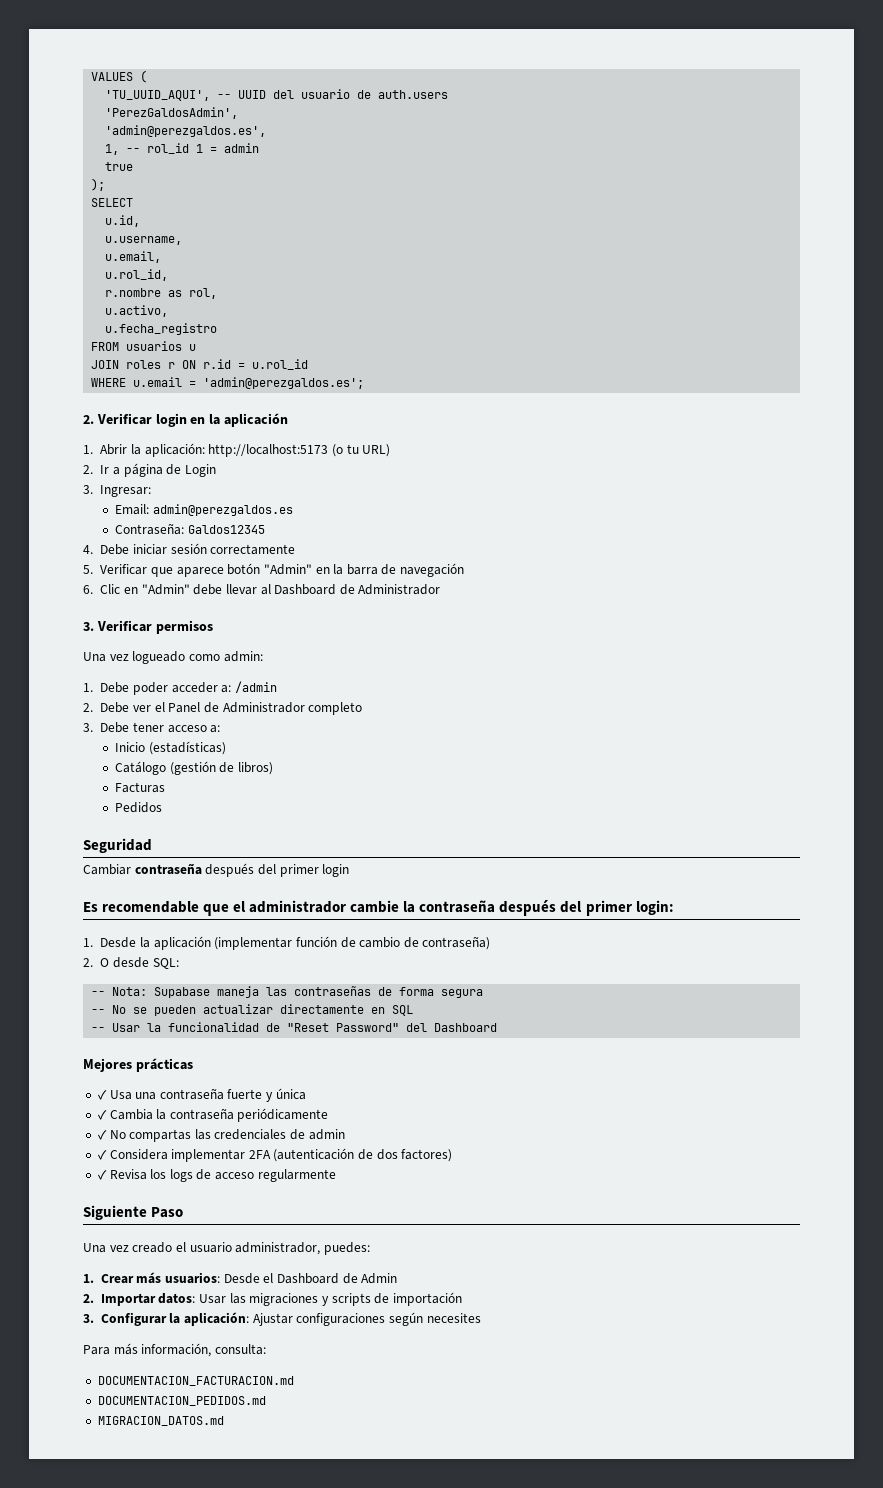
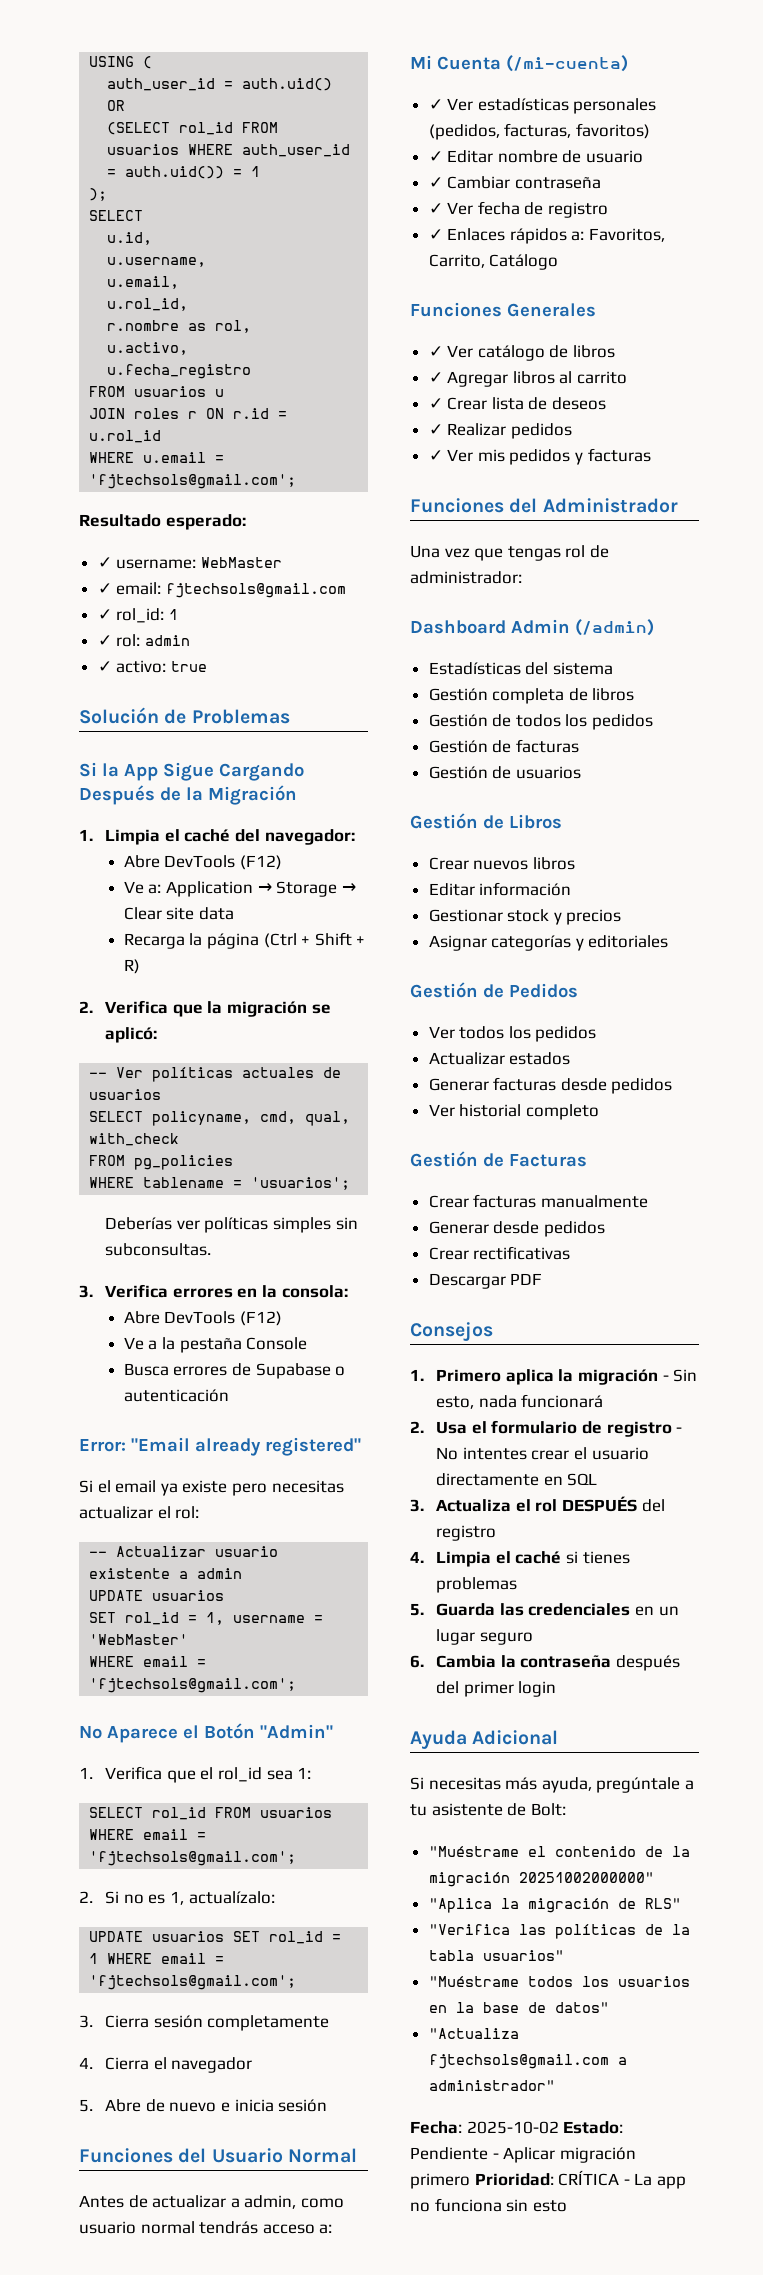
- VALUES (
+ USING (
- 'TU_UUID_AQUI', -- UUID del usuario de auth.users
- 'PerezGaldosAdmin',
- 'admin@perezgaldos.es',
- 1, -- rol_id 1 = admin
- true
+ auth_user_id = auth.uid() OR
+ (SELECT rol_id FROM usuarios WHERE auth_user_id = auth.uid()) = 1
- WHERE u.email = 'admin@perezgaldos.es';
- 2. Verificar login en la aplicación
- 1. Abrir la aplicación: http://localhost:5173 (o tu URL)
- 2. Ir a página de Login
- 3. Ingresar:
- Email: admin@perezgaldos.es
- Contraseña: Galdos12345
- 4. Debe iniciar sesión correctamente
- 5. Verificar que aparece botón "Admin" en la barra de navegación
- 6. Clic en "Admin" debe llevar al Dashboard de Administrador
- 3. Verificar permisos
- Una vez logueado como admin:
- 1. Debe poder acceder a: /admin
- 2. Debe ver el Panel de Administrador completo
- 3. Debe tener acceso a:
- Inicio (estadísticas)
- Catálogo (gestión de libros)
- Facturas
- Pedidos
- Seguridad
- Cambiar contraseña después del primer login
+ WHERE u.email = 'fjtechsols@gmail.com';
+ Resultado esperado:
+ ✓ username: WebMaster
+ ✓ email: fjtechsols@gmail.com
+ ✓ rol_id: 1
+ ✓ rol: admin
+ ✓ activo: true
+ Solución de Problemas
+ Si la App Sigue Cargando Después de la Migración
+ 1. Limpia el caché del navegador:
+ Abre DevTools (F12)
+ Ve a: Application → Storage → Clear site data
+ Recarga la página (Ctrl + Shift + R)
+ 2. Verifica que la migración se aplicó:
+ -- Ver políticas actuales de usuarios
+ SELECT policyname, cmd, qual, with_check
+ FROM pg_policies
+ WHERE tablename = 'usuarios';
+ Deberías ver políticas simples sin subconsultas.
+ 3. Verifica errores en la consola:
+ Abre DevTools (F12)
+ Ve a la pestaña Console
+ Busca errores de Supabase o autenticación
+ Error: "Email already registered"
+ Si el email ya existe pero necesitas actualizar el rol:
+ -- Actualizar usuario existente a admin
+ UPDATE usuarios
+ SET rol_id = 1, username = 'WebMaster'
+ WHERE email = 'fjtechsols@gmail.com';
+ No Aparece el Botón "Admin"
+ 1. Verifica que el rol_id sea 1:
+ SELECT rol_id FROM usuarios WHERE email = 'fjtechsols@gmail.com';
+ 2. Si no es 1, actualízalo:
+ UPDATE usuarios SET rol_id = 1 WHERE email = 'fjtechsols@gmail.com';
+ 3. Cierra sesión completamente
+ 4. Cierra el navegador
+ 5. Abre de nuevo e inicia sesión
+ Funciones del Usuario Normal
+ Antes de actualizar a admin, como usuario normal tendrás acceso a:
+ Mi Cuenta (/mi-cuenta)
+ ✓ Ver estadísticas personales (pedidos, facturas, favoritos)
+ ✓ Editar nombre de usuario
+ ✓ Cambiar contraseña
+ ✓ Ver fecha de registro
+ ✓ Enlaces rápidos a: Favoritos, Carrito, Catálogo
+ Funciones Generales
+ ✓ Ver catálogo de libros
+ ✓ Agregar libros al carrito
+ ✓ Crear lista de deseos
+ ✓ Realizar pedidos
+ ✓ Ver mis pedidos y facturas
+ Funciones del Administrador
+ Una vez que tengas rol de administrador:
+ Dashboard Admin (/admin)
+ Estadísticas del sistema
+ Gestión completa de libros
+ Gestión de todos los pedidos
+ Gestión de facturas
+ Gestión de usuarios
+ Gestión de Libros
+ Crear nuevos libros
+ Editar información
+ Gestionar stock y precios
+ Asignar categorías y editoriales
+ Gestión de Pedidos
+ Ver todos los pedidos
+ Actualizar estados
+ Generar facturas desde pedidos
+ Ver historial completo
+ Gestión de Facturas
+ Crear facturas manualmente
+ Generar desde pedidos
+ Crear rectificativas
+ Descargar PDF
+ Consejos
+ 1. Primero aplica la migración - Sin esto, nada funcionará
+ 2. Usa el formulario de registro - No intentes crear el usuario directamente en SQL
+ 3. Actualiza el rol DESPUÉS del registro
+ 4. Limpia el caché si tienes problemas
+ 5. Guarda las credenciales en un lugar seguro
+ 6. Cambia la contraseña después del primer login
- Es recomendable que el administrador cambie la contraseña después del primer login:
- 1. Desde la aplicación (implementar función de cambio de contraseña)
- 2. O desde SQL:
- -- Nota: Supabase maneja las contraseñas de forma segura
- -- No se pueden actualizar directamente en SQL
- -- Usar la funcionalidad de "Reset Password" del Dashboard
- Mejores prácticas
- ✓ Usa una contraseña fuerte y única
- ✓ Cambia la contraseña periódicamente
- ✓ No compartas las credenciales de admin
- ✓ Considera implementar 2FA (autenticación de dos factores)
- ✓ Revisa los logs de acceso regularmente
- Siguiente Paso
- Una vez creado el usuario administrador, puedes:
- 1. Crear más usuarios: Desde el Dashboard de Admin
- 2. Importar datos: Usar las migraciones y scripts de importación
- 3. Configurar la aplicación: Ajustar configuraciones según necesites
- Para más información, consulta:
- DOCUMENTACION_FACTURACION.md
- DOCUMENTACION_PEDIDOS.md
- MIGRACION_DATOS.md
+ Ayuda Adicional
+ Si necesitas más ayuda, pregúntale a tu asistente de Bolt:
+ "Muéstrame el contenido de la migración 20251002000000"
+ "Aplica la migración de RLS"
+ "Verifica las políticas de la tabla usuarios"
+ "Muéstrame todos los usuarios en la base de datos"
+ "Actualiza fjtechsols@gmail.com a administrador"
+ Fecha: 2025-10-02 Estado: Pendiente - Aplicar migración primero Prioridad: CRÍTICA - La app no funciona sin esto

